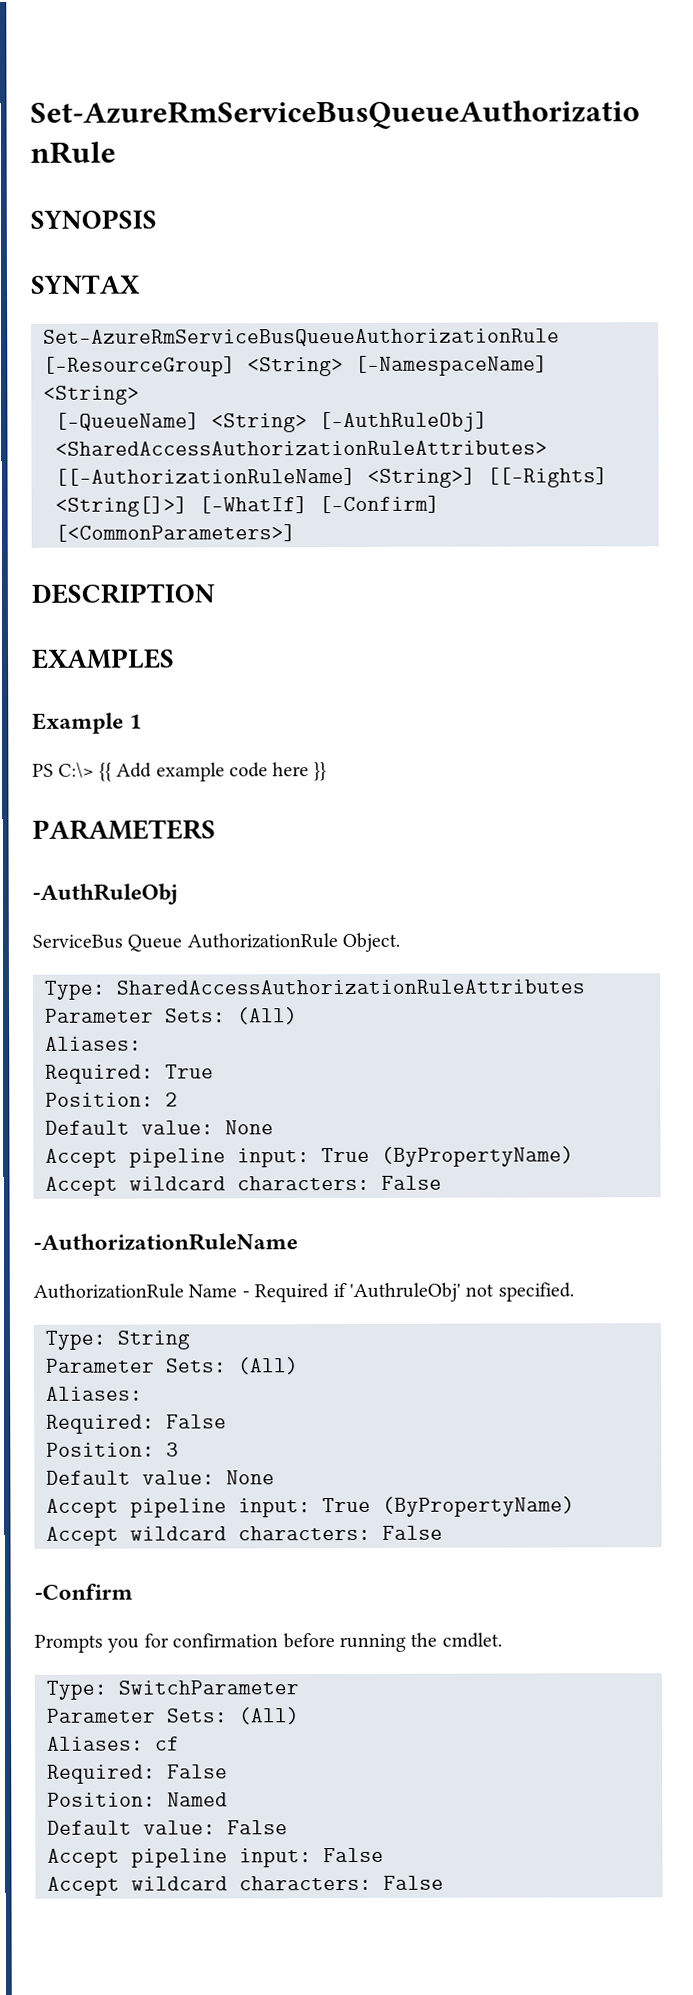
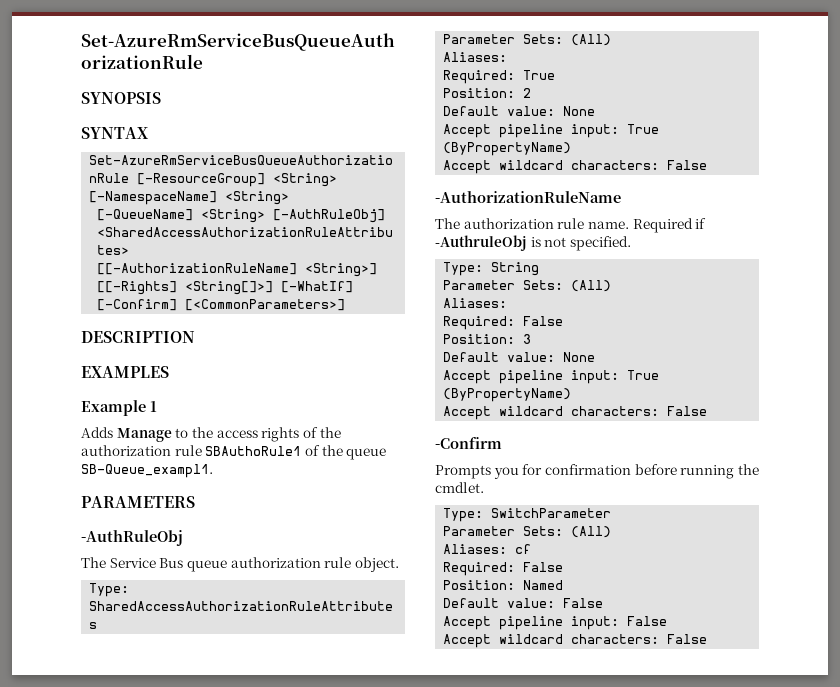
- PS C:\> {{ Add example code here }}
+ Adds Manage to the access rights of the authorization rule SBAuthoRule1 of the queue SB-Queue_exampl1.
  PARAMETERS
  -AuthRuleObj
- ServiceBus Queue AuthorizationRule Object.
+ The Service Bus queue authorization rule object.
- AuthorizationRule Name - Required if 'AuthruleObj' not specified.
+ The authorization rule name. Required if -AuthruleObj is not specified.

